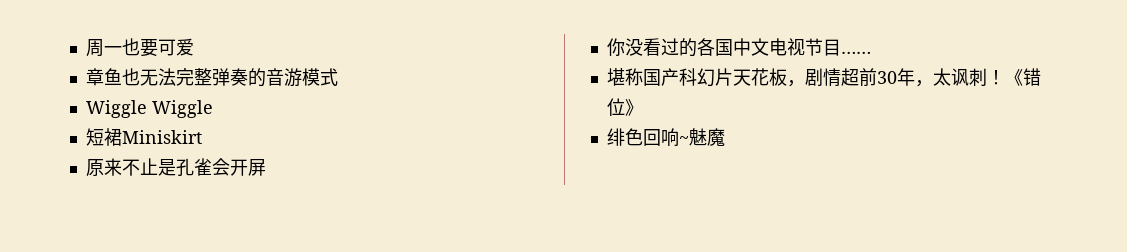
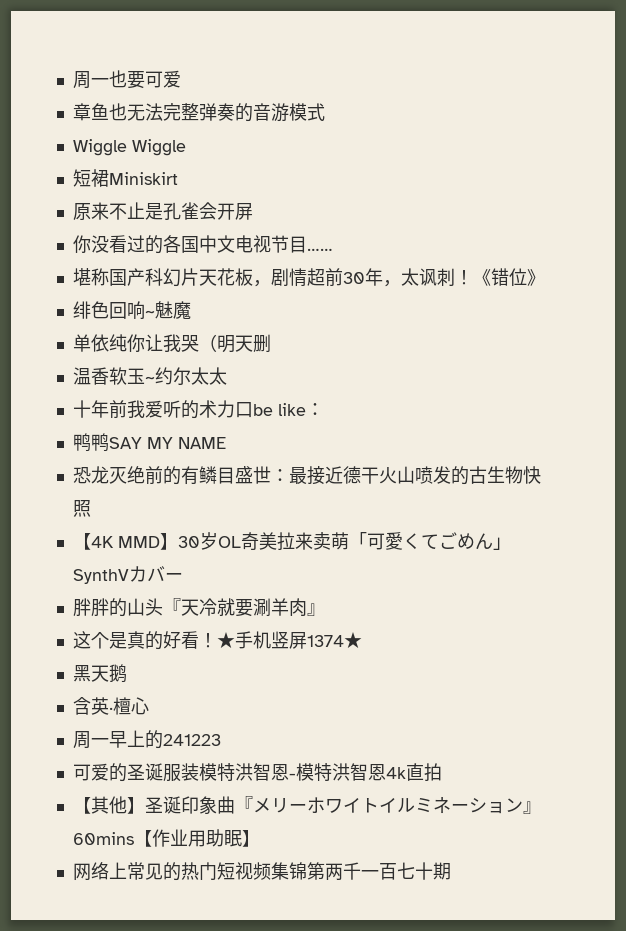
+ 单依纯你让我哭（明天删
+ 温香软玉~约尔太太
+ 十年前我爱听的术力口be like：
+ 鸭鸭SAY MY NAME
+ 恐龙灭绝前的有鳞目盛世：最接近德干火山喷发的古生物快照
+ 【4K MMD】30岁OL奇美拉来卖萌「可愛くてごめん」SynthVカバー
+ 胖胖的山头『天冷就要涮羊肉』
+ 这个是真的好看！★手机竖屏1374★
+ 黑天鹅
+ 含英·檀心
+ 周一早上的241223
+ 可爱的圣诞服装模特洪智恩-模特洪智恩4k直拍
+ 【其他】圣诞印象曲『メリーホワイトイルミネーション』60mins【作业用助眠】
+ 网络上常见的热门短视频集锦第两千一百七十期

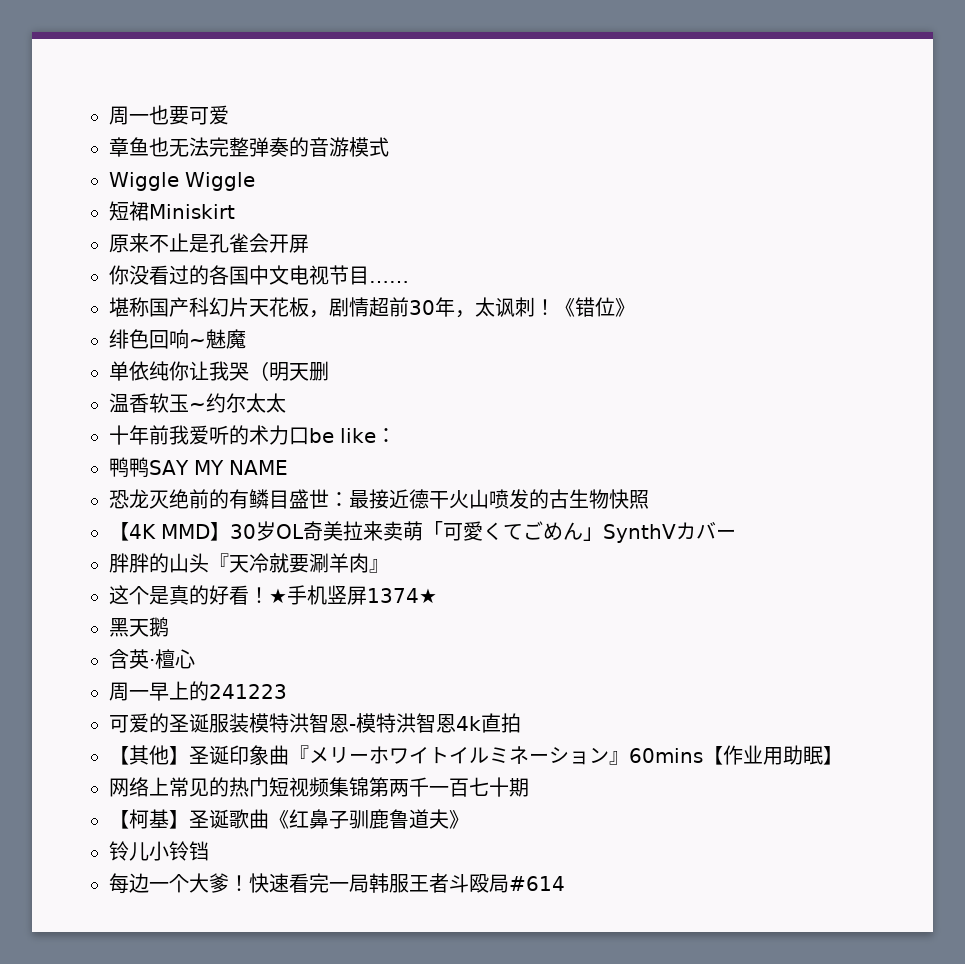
+ 【柯基】圣诞歌曲《红鼻子驯鹿鲁道夫》
+ 铃儿小铃铛
+ 每边一个大爹！快速看完一局韩服王者斗殴局#614

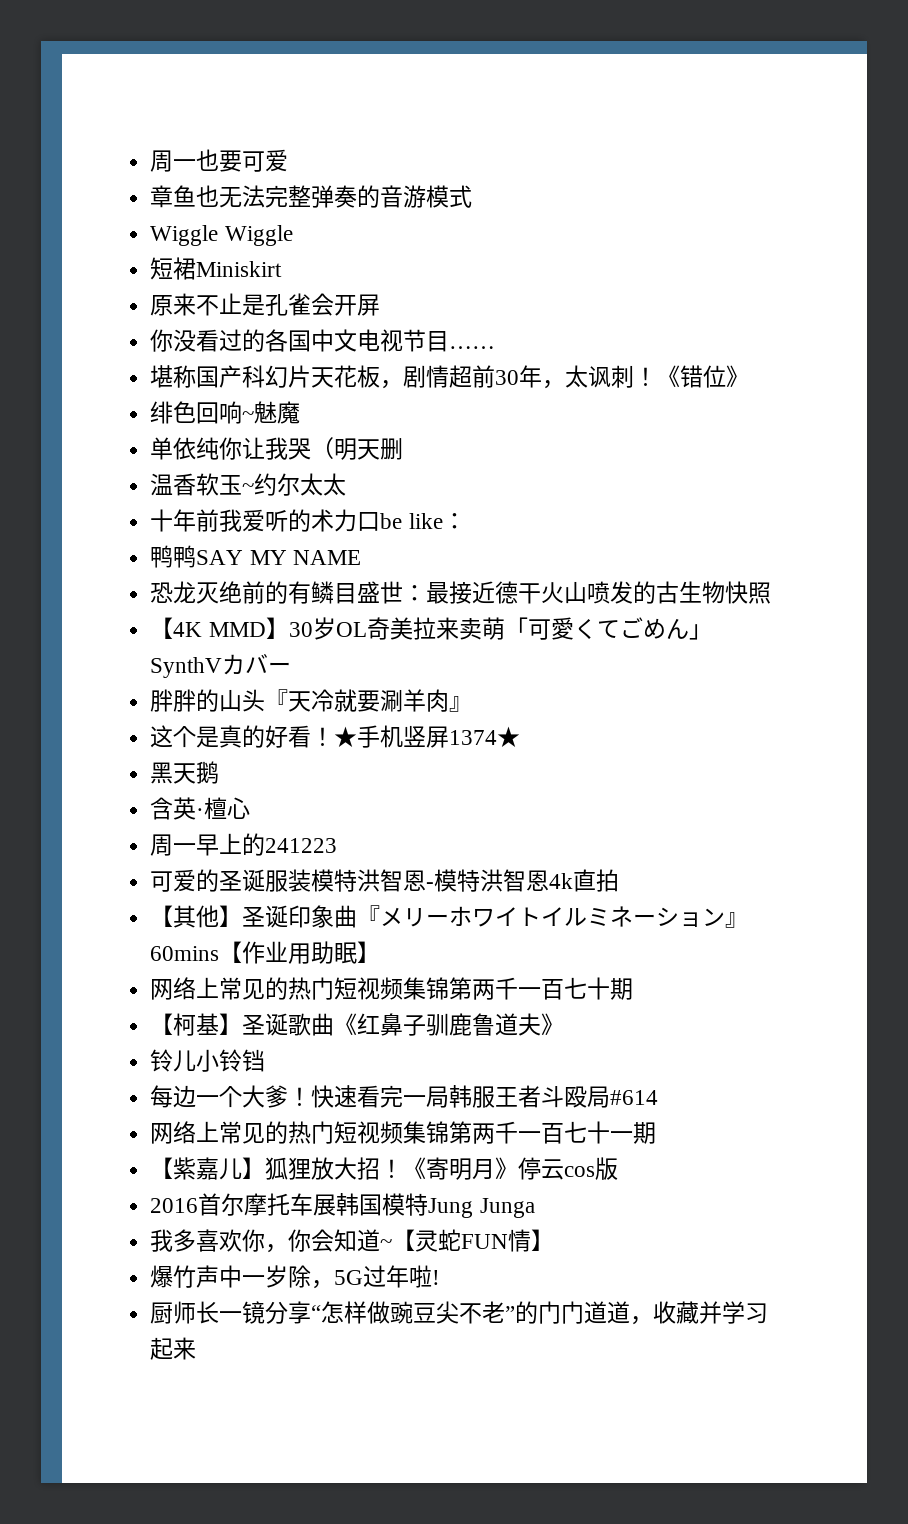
+ 网络上常见的热门短视频集锦第两千一百七十一期
+ 【紫嘉儿】狐狸放大招！《寄明月》停云cos版
+ 2016首尔摩托车展韩国模特Jung Junga
+ 我多喜欢你，你会知道~【灵蛇FUN情】
+ 爆竹声中一岁除，5G过年啦!
+ 厨师长一镜分享“怎样做豌豆尖不老”的门门道道，收藏并学习起来

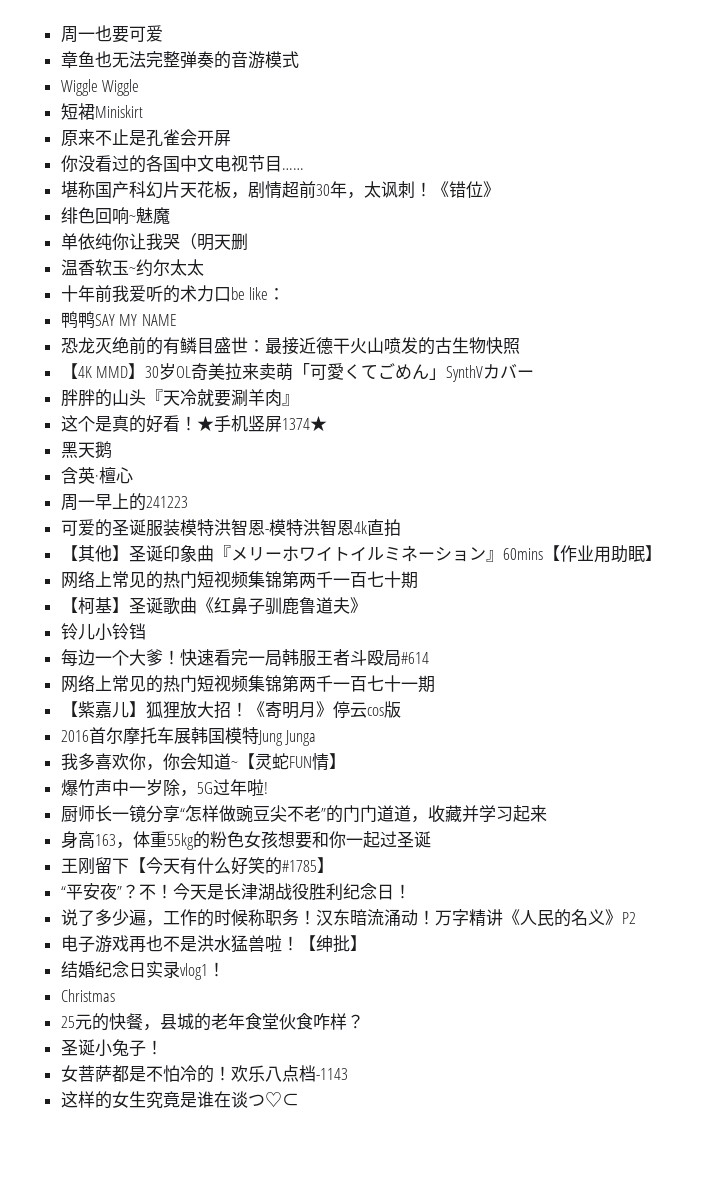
+ 身高163，体重55kg的粉色女孩想要和你一起过圣诞
+ 王刚留下【今天有什么好笑的#1785】
+ “平安夜”？不！今天是长津湖战役胜利纪念日！
+ 说了多少遍，工作的时候称职务！汉东暗流涌动！万字精讲《人民的名义》P2
+ 电子游戏再也不是洪水猛兽啦！【绅批】
+ 结婚纪念日实录vlog1！
+ Christmas
+ 25元的快餐，县城的老年食堂伙食咋样？
+ 圣诞小兔子！
+ 女菩萨都是不怕冷的！欢乐八点档-1143
+ 这样的女生究竟是谁在谈つ♡⊂

